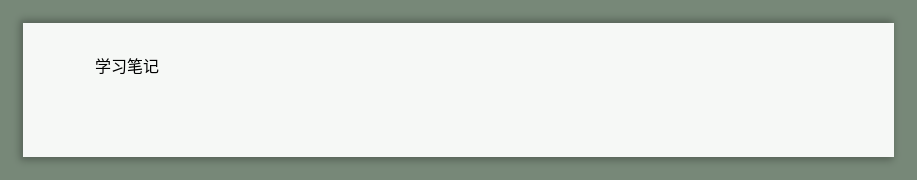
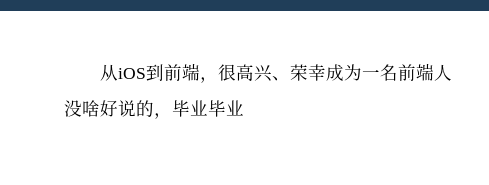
- 学习笔记
+ 从iOS到前端，很高兴、荣幸成为一名前端人
+ 没啥好说的，毕业毕业

